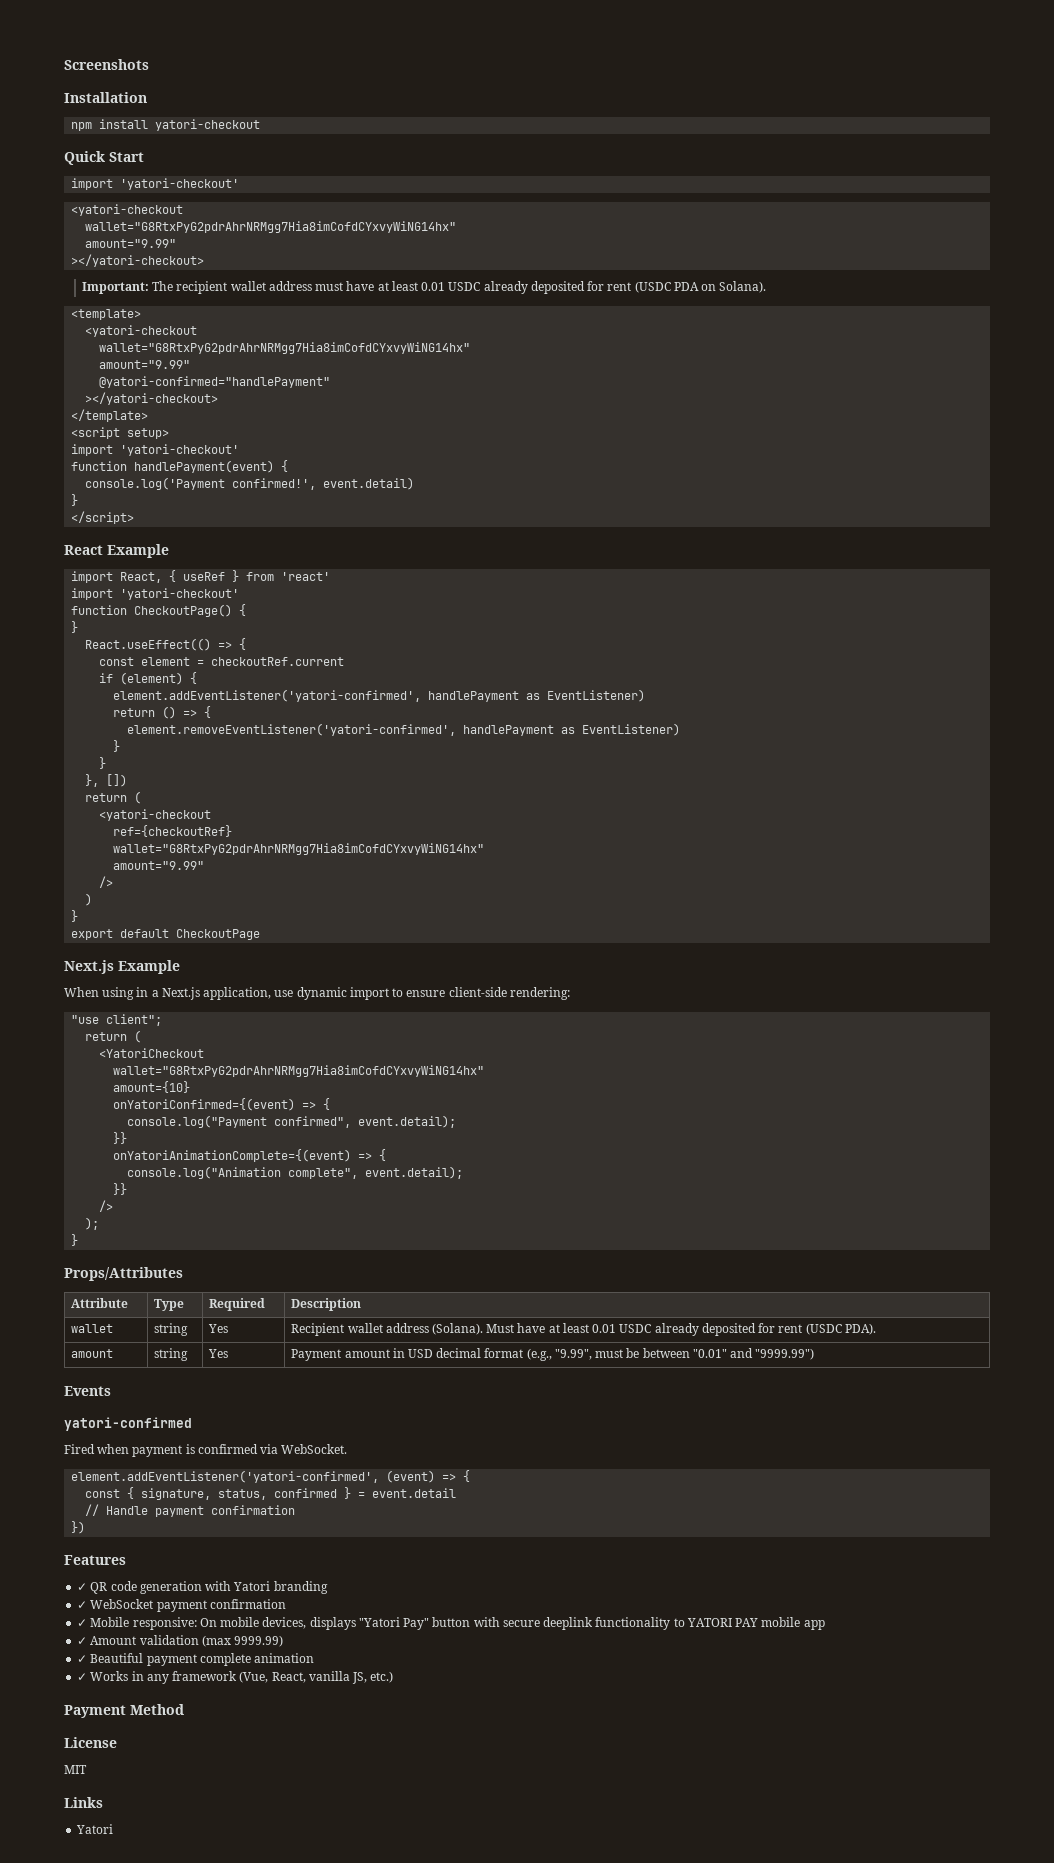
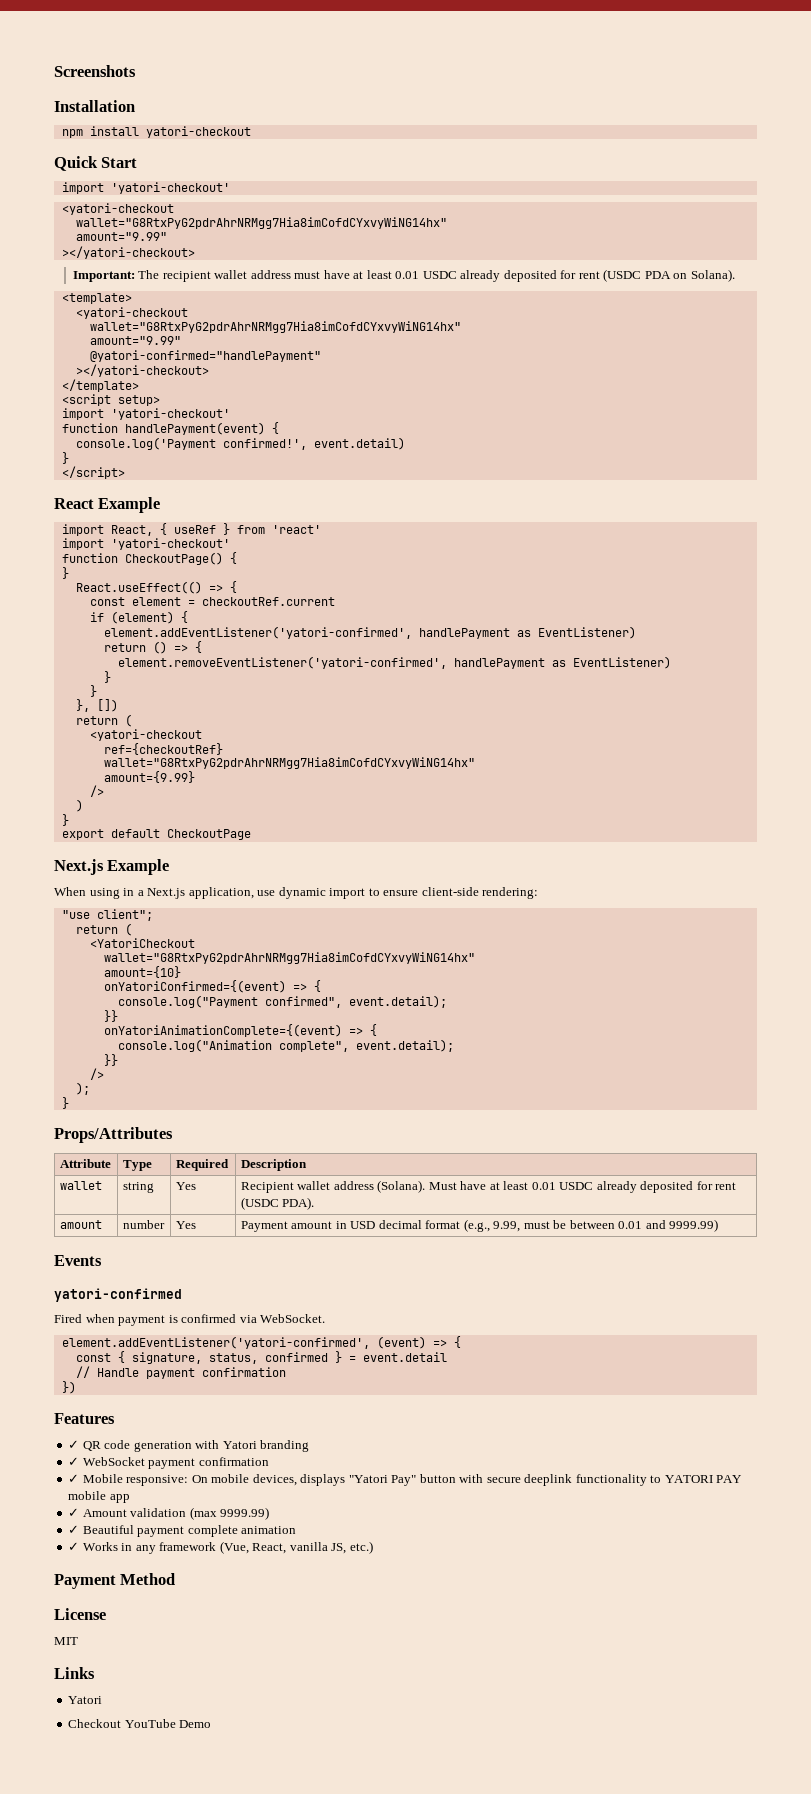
  ref={checkoutRef}
  wallet="G8RtxPyG2pdrAhrNRMgg7Hia8imCofdCYxvyWiNG14hx"
- amount="9.99"
+ amount={9.99}
- amount | string | Yes | Payment amount in USD decimal format (e.g., "9.99", must be between "0.01" and "9999.99")
+ amount | number | Yes | Payment amount in USD decimal format (e.g., 9.99, must be between 0.01 and 9999.99)
+ Checkout YouTube Demo

